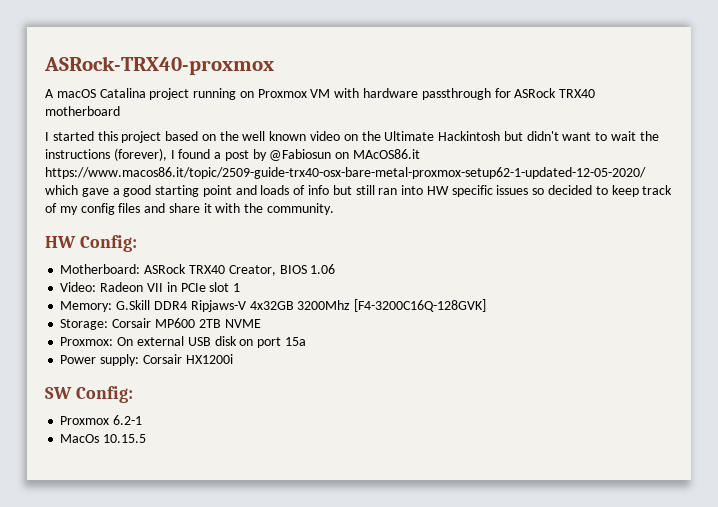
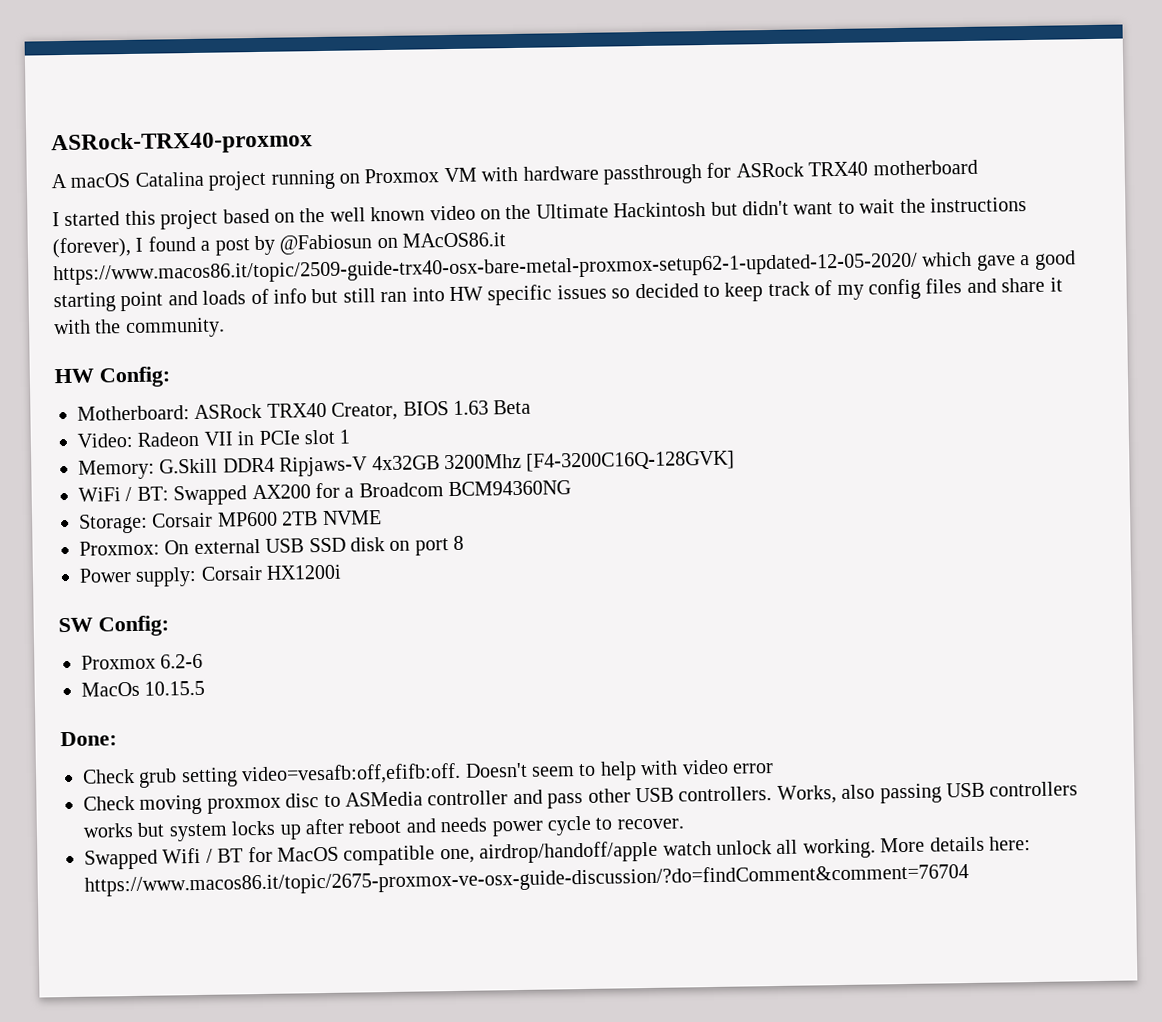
- Motherboard: ASRock TRX40 Creator, BIOS 1.06
+ Motherboard: ASRock TRX40 Creator, BIOS 1.63 Beta
+ WiFi / BT: Swapped AX200 for a Broadcom BCM94360NG
- Proxmox: On external USB disk on port 15a
+ Proxmox: On external USB SSD disk on port 8
- Proxmox 6.2-1
+ Proxmox 6.2-6
+ Done:
+ Check grub setting video=vesafb:off,efifb:off. Doesn't seem to help with video error
+ Check moving proxmox disc to ASMedia controller and pass other USB controllers. Works, also passing USB controllers works but system locks up after reboot and needs power cycle to recover.
+ Swapped Wifi / BT for MacOS compatible one, airdrop/handoff/apple watch unlock all working. More details here: https://www.macos86.it/topic/2675-proxmox-ve-osx-guide-discussion/?do=findComment&comment=76704

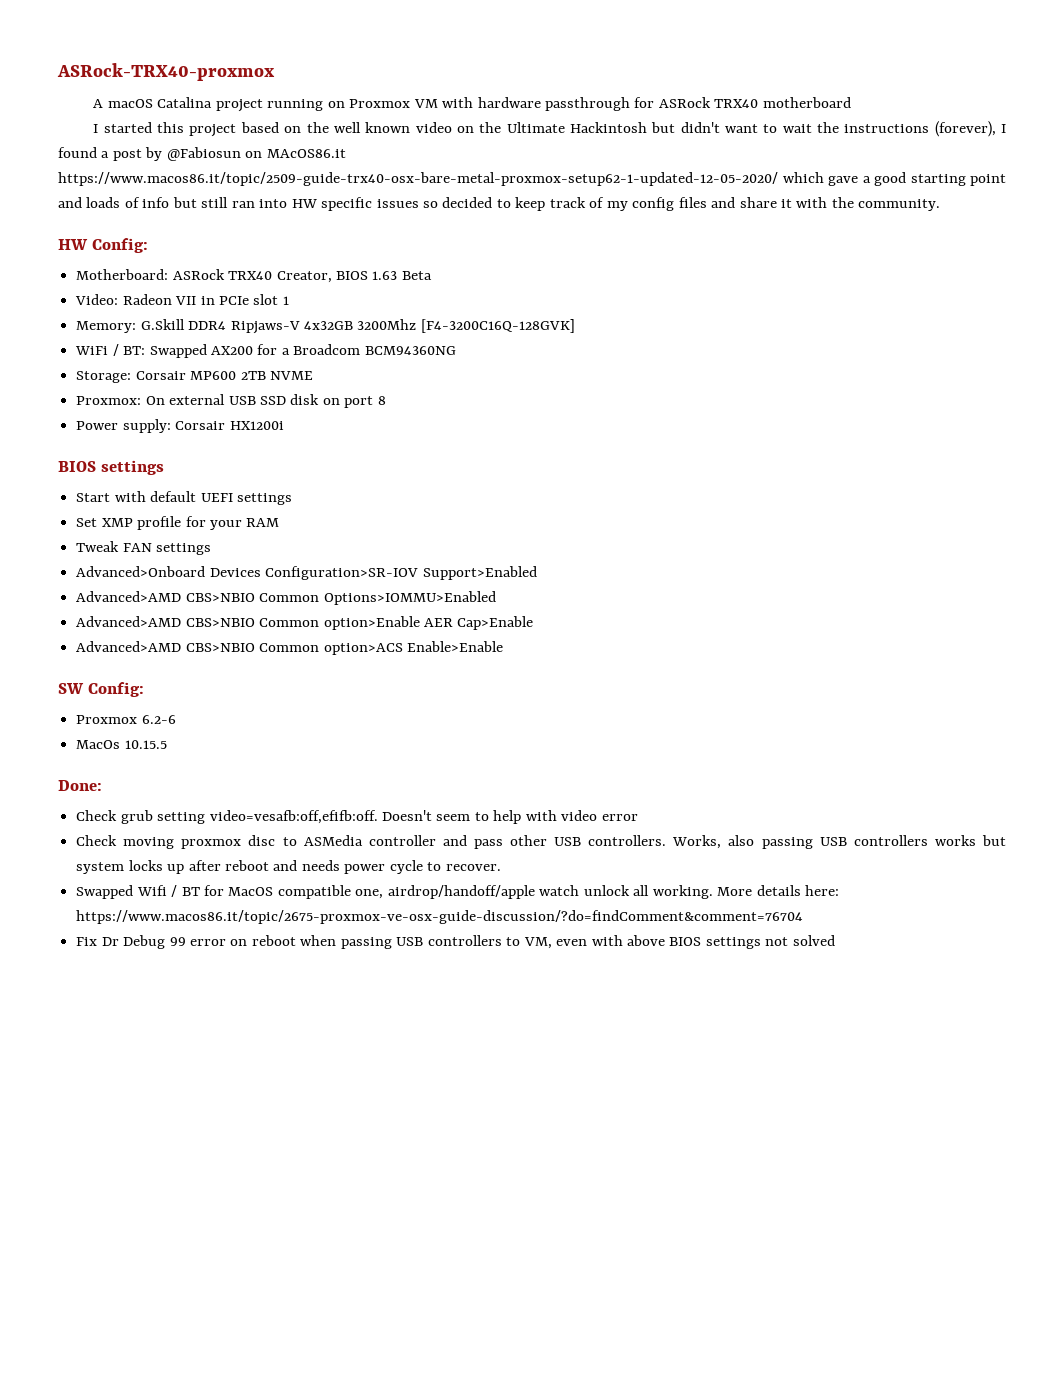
  Power supply: Corsair HX1200i
+ BIOS settings
+ Start with default UEFI settings
+ Set XMP profile for your RAM
+ Tweak FAN settings
+ Advanced>Onboard Devices Configuration>SR-IOV Support>Enabled
+ Advanced>AMD CBS>NBIO Common Options>IOMMU>Enabled
+ Advanced>AMD CBS>NBIO Common option>Enable AER Cap>Enable
+ Advanced>AMD CBS>NBIO Common option>ACS Enable>Enable
+ Fix Dr Debug 99 error on reboot when passing USB controllers to VM, even with above BIOS settings not solved

